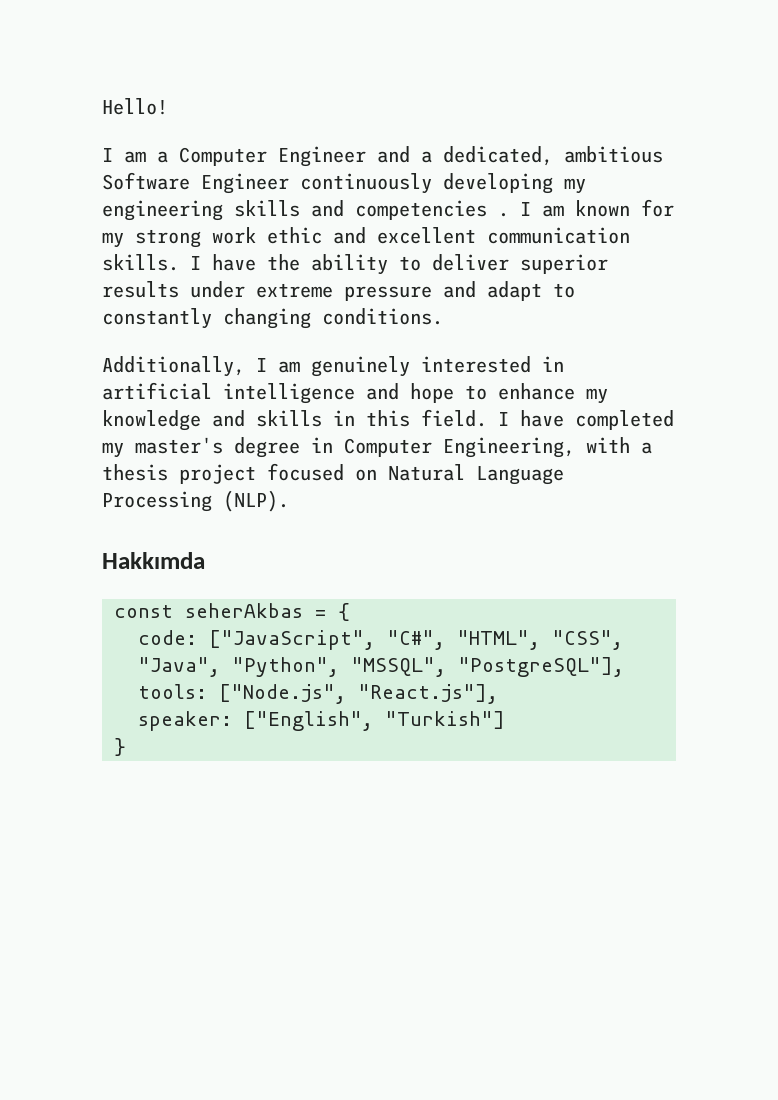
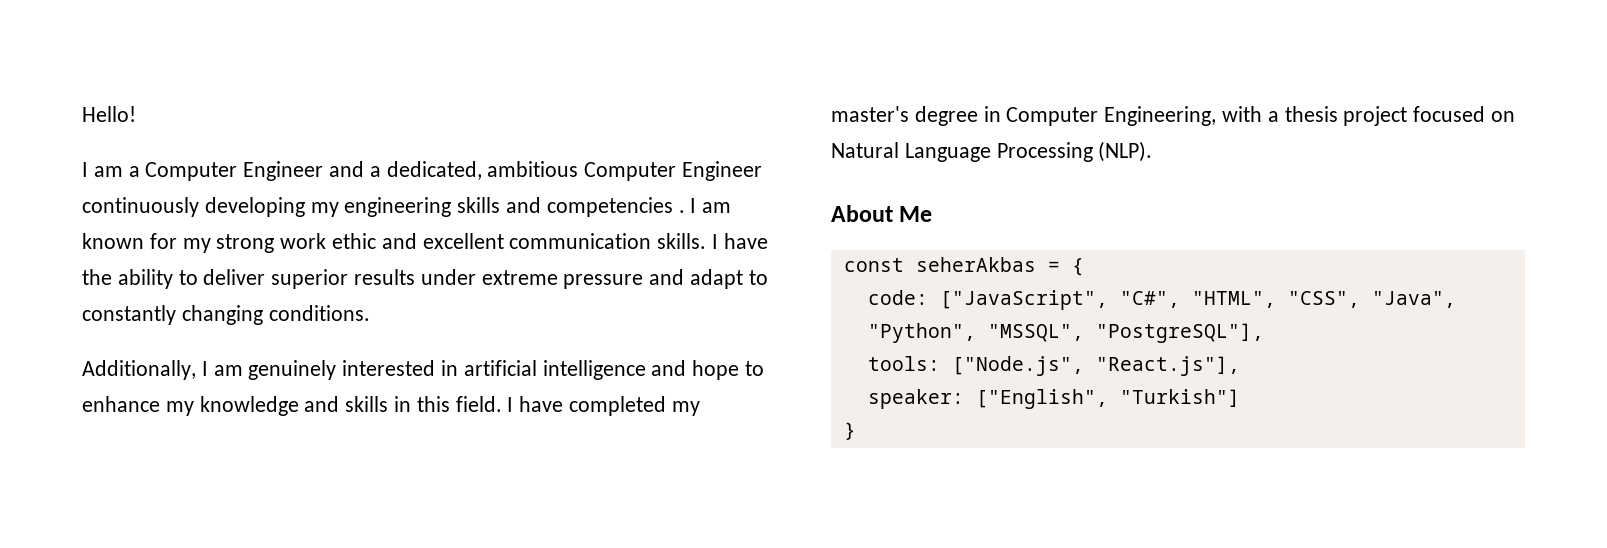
- I am a Computer Engineer and a dedicated, ambitious Software Engineer continuously developing my engineering skills and competencies .
+ I am a Computer Engineer and a dedicated, ambitious Computer Engineer continuously developing my engineering skills and competencies .
- Hakkımda
+ About Me

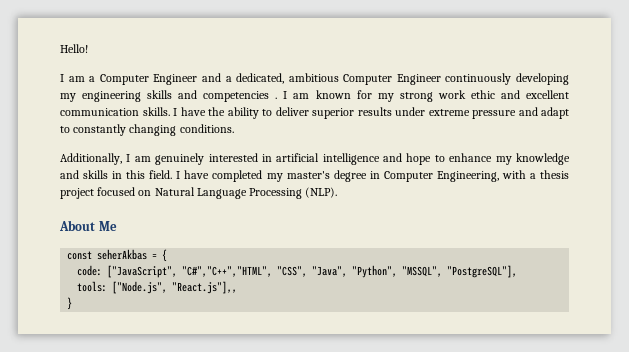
- code: ["JavaScript", "C#", "HTML", "CSS", "Java", "Python", "MSSQL", "PostgreSQL"],
+ code: ["JavaScript", "C#","C++","HTML", "CSS", "Java", "Python", "MSSQL", "PostgreSQL"],
- tools: ["Node.js", "React.js"],
- speaker: ["English", "Turkish"]
+ tools: ["Node.js", "React.js"],,

